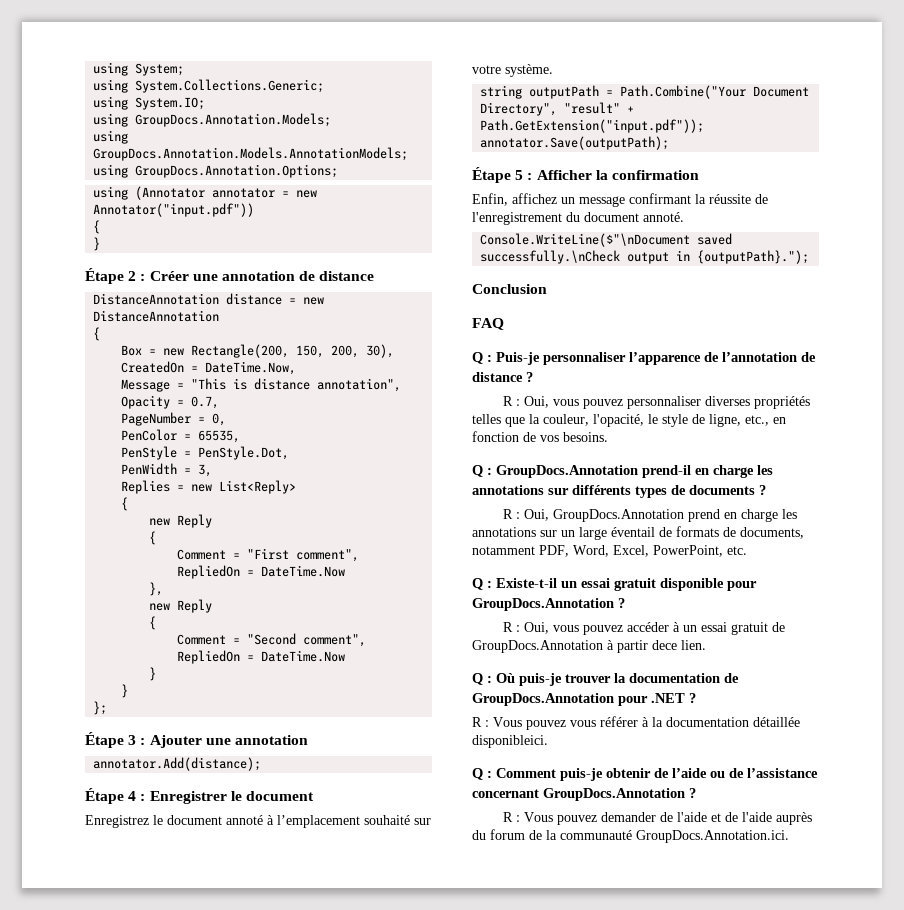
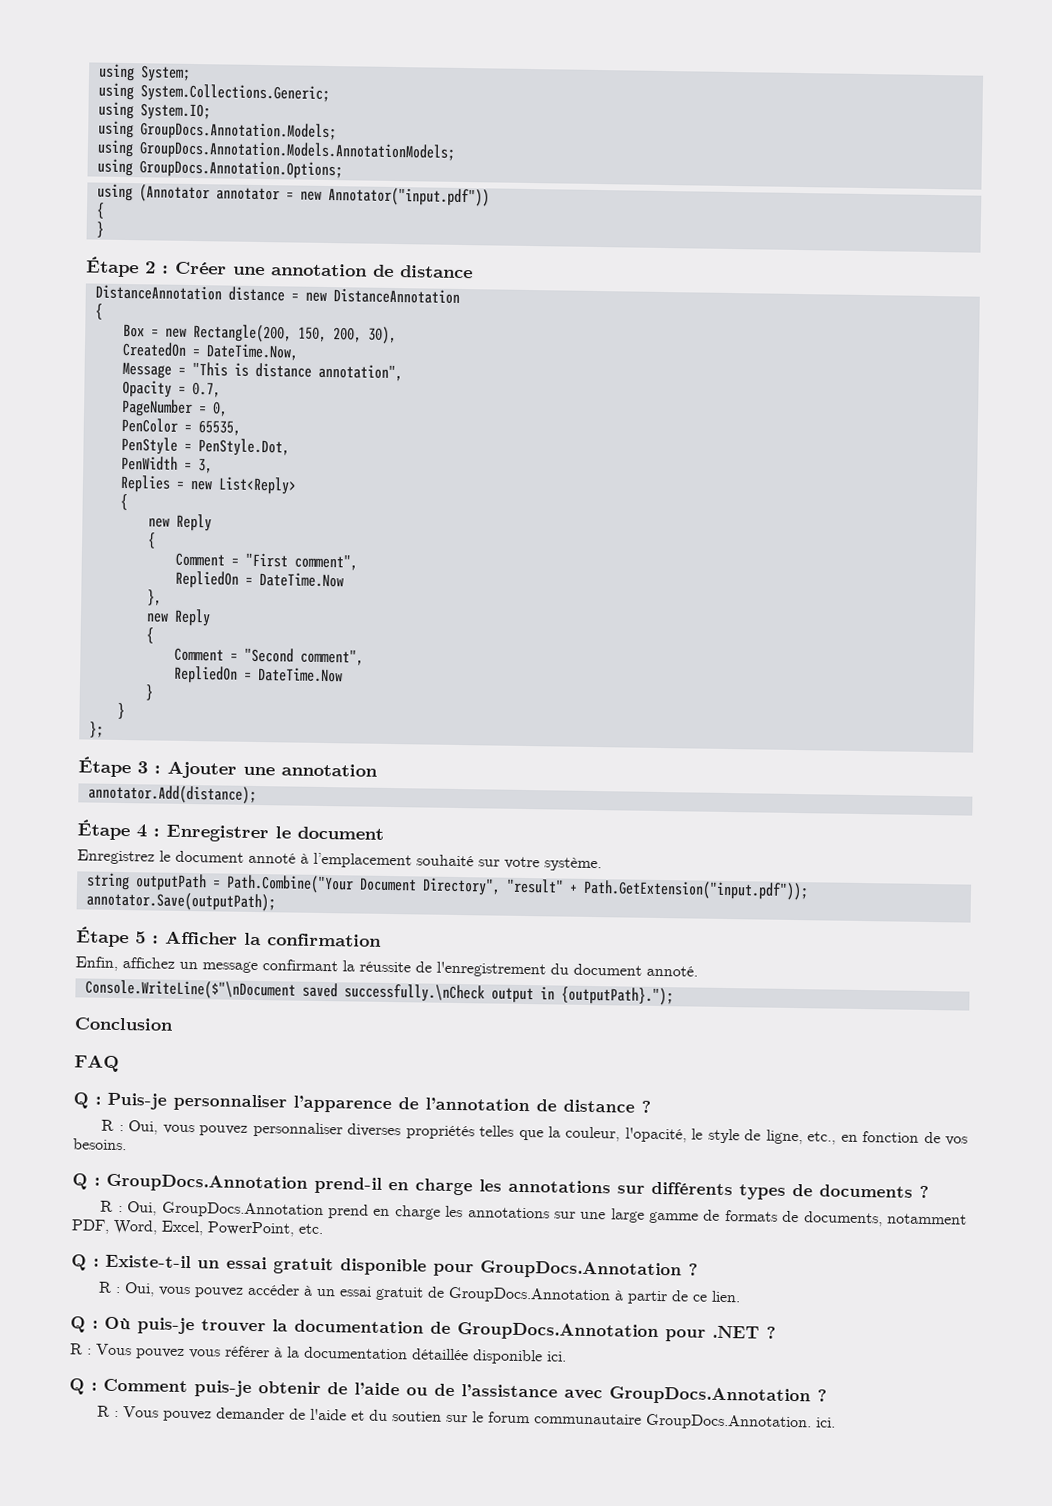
- R : Oui, GroupDocs.Annotation prend en charge les annotations sur un large éventail de formats de documents, notamment PDF, Word, Excel, PowerPoint, etc.
+ R : Oui, GroupDocs.Annotation prend en charge les annotations sur une large gamme de formats de documents, notamment PDF, Word, Excel, PowerPoint, etc.
- R : Oui, vous pouvez accéder à un essai gratuit de GroupDocs.Annotation à partir dece lien.
+ R : Oui, vous pouvez accéder à un essai gratuit de GroupDocs.Annotation à partir de ce lien.
- R : Vous pouvez vous référer à la documentation détaillée disponibleici.
+ R : Vous pouvez vous référer à la documentation détaillée disponible ici.
- Q : Comment puis-je obtenir de l’aide ou de l’assistance concernant GroupDocs.Annotation ?
+ Q : Comment puis-je obtenir de l’aide ou de l’assistance avec GroupDocs.Annotation ?
- R : Vous pouvez demander de l'aide et de l'aide auprès du forum de la communauté GroupDocs.Annotation.ici.
+ R : Vous pouvez demander de l'aide et du soutien sur le forum communautaire GroupDocs.Annotation. ici.

